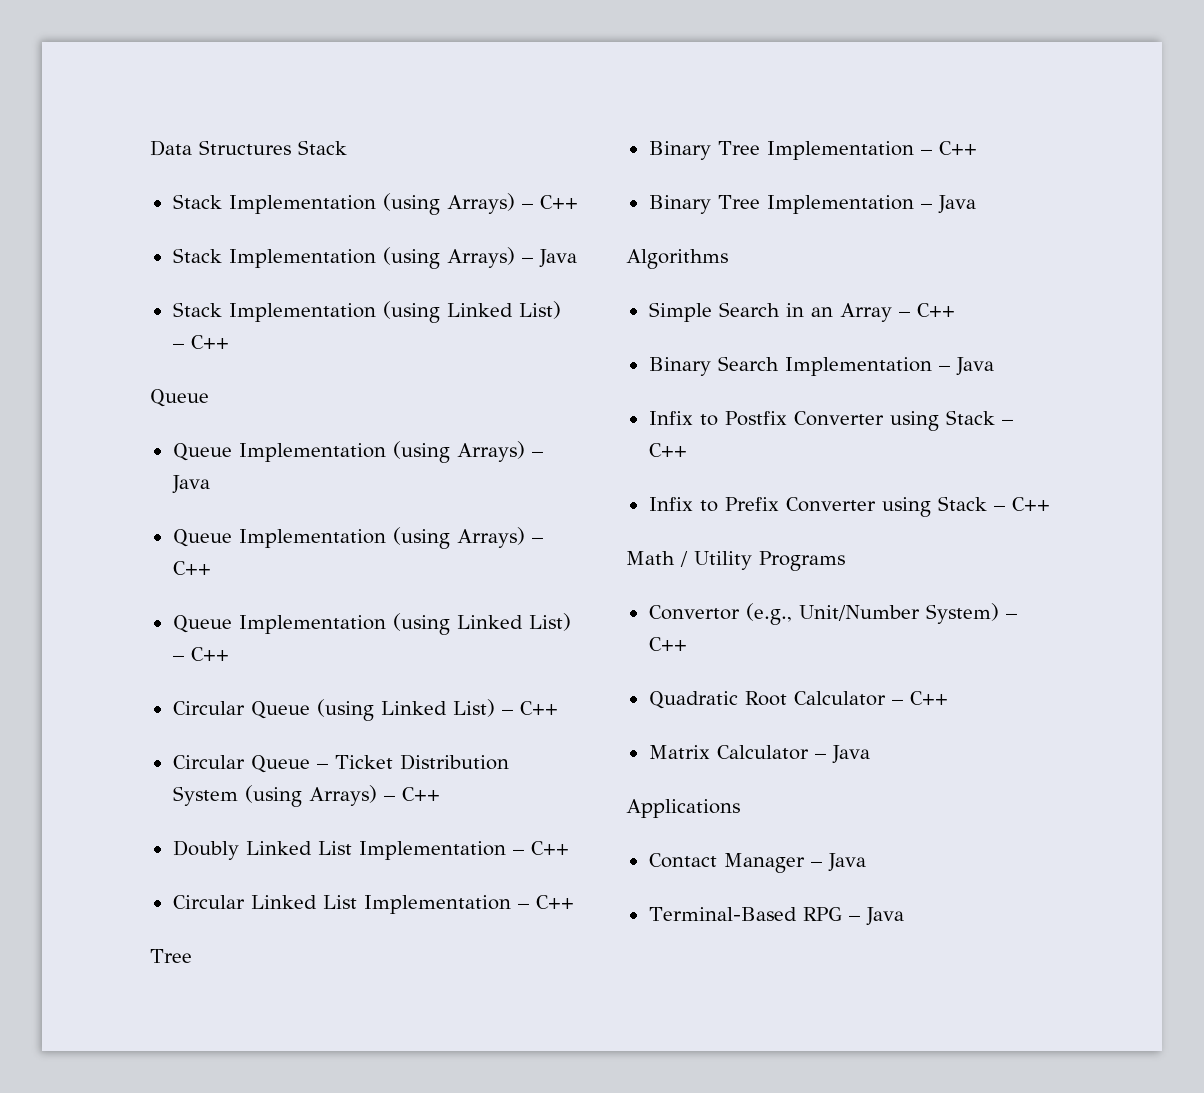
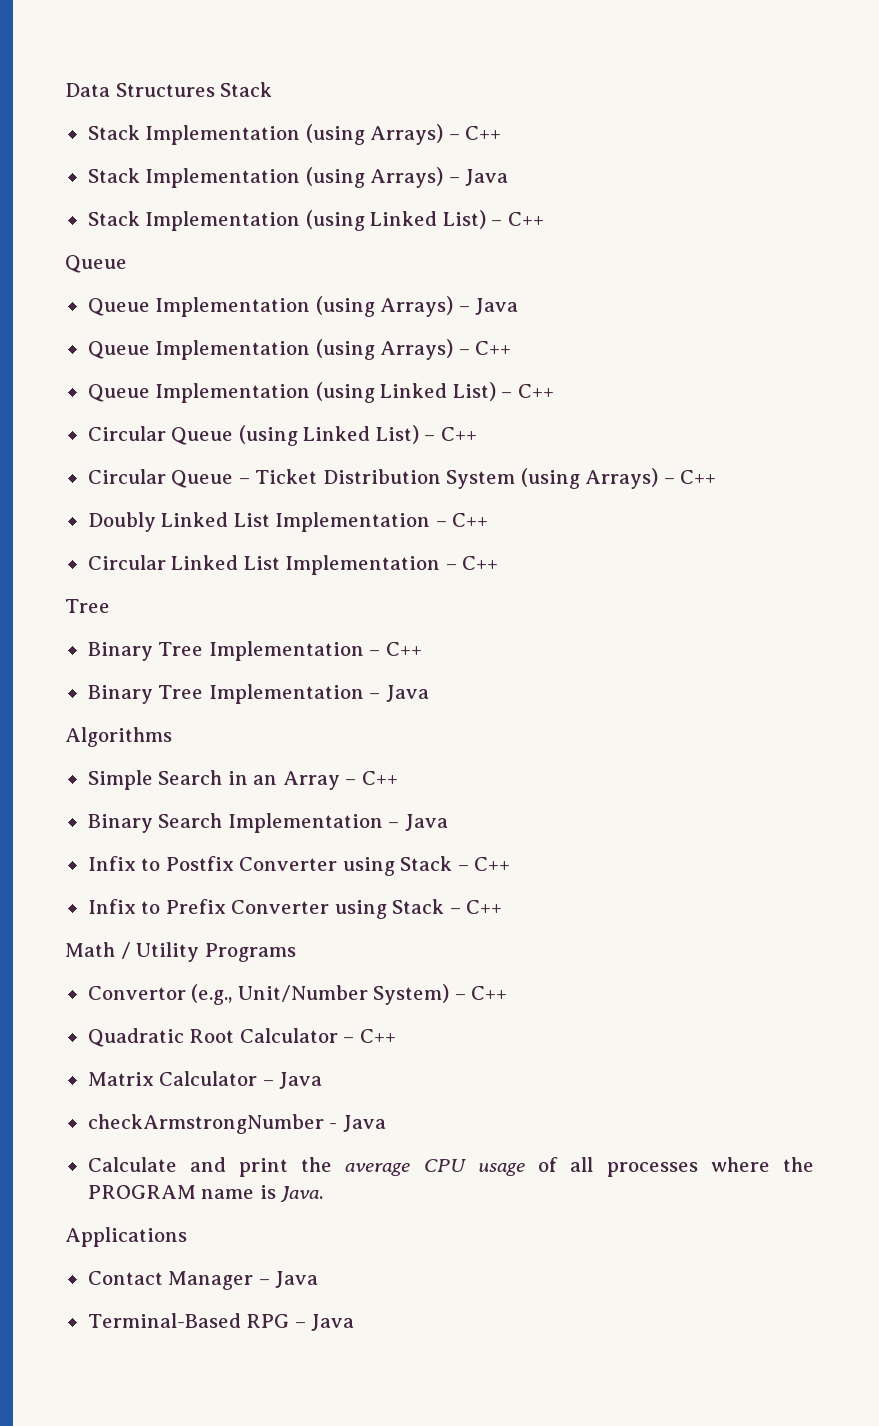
+ checkArmstrongNumber - Java
+ Calculate and print the average CPU usage of all processes where the PROGRAM name is Java.

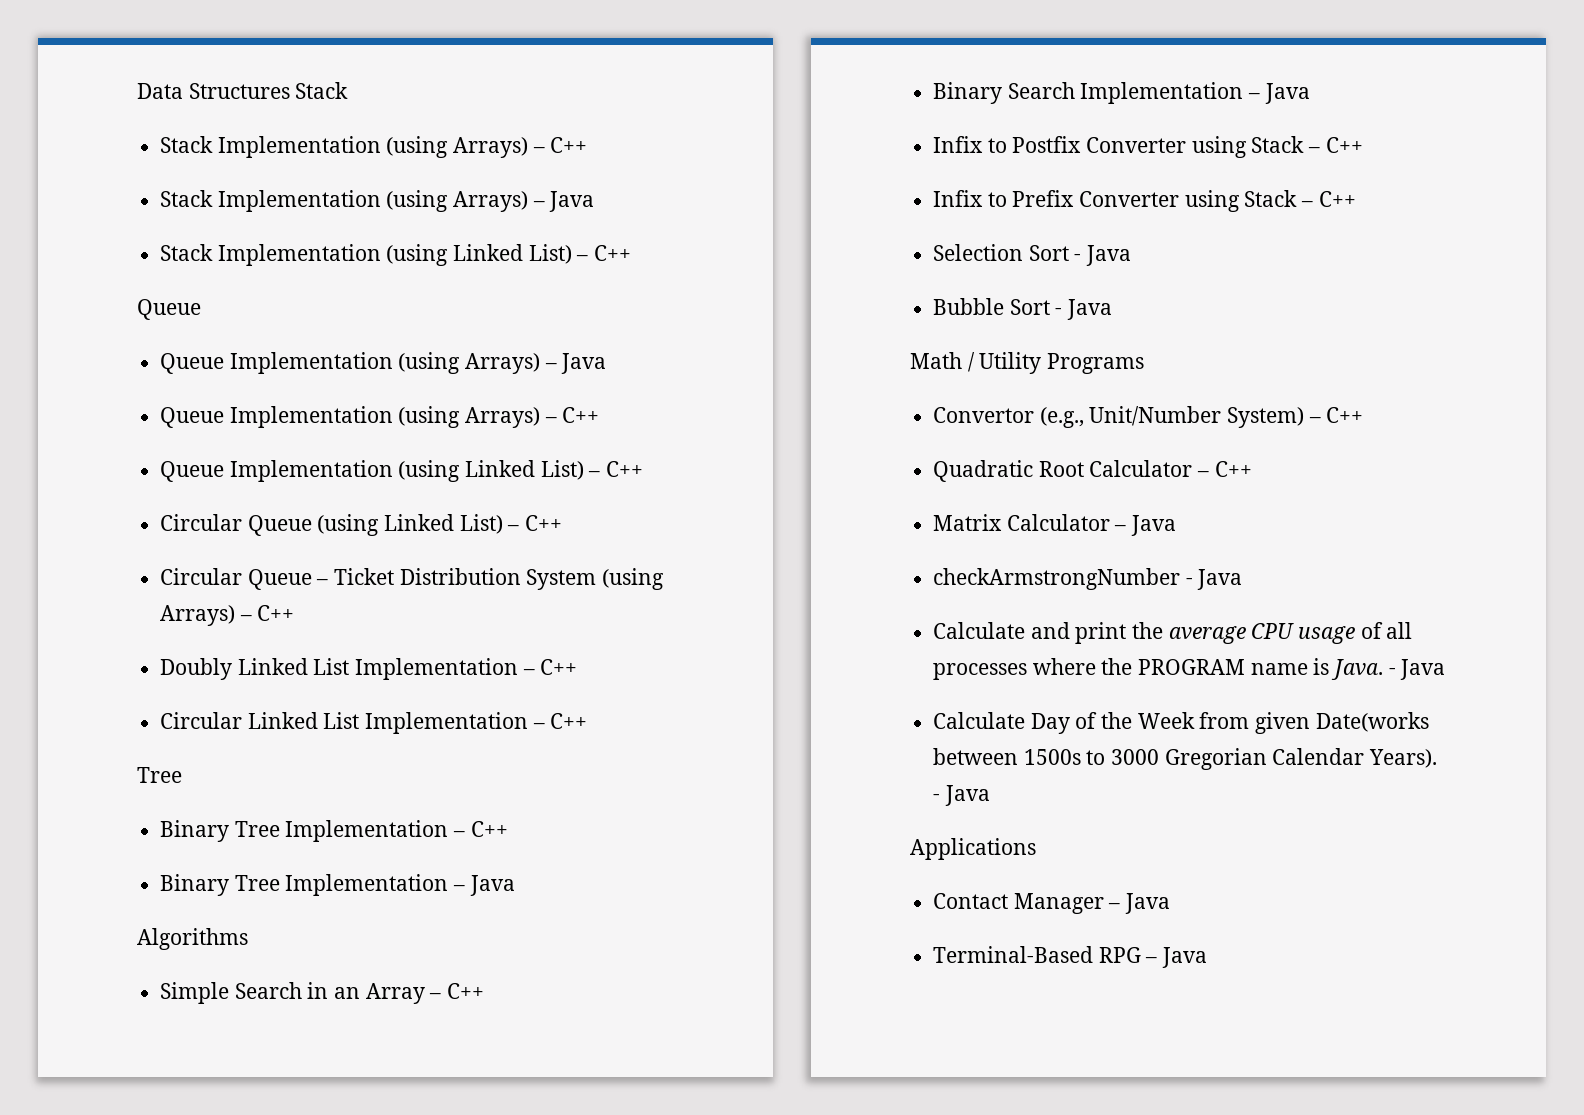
+ Selection Sort - Java
+ Bubble Sort - Java
- Calculate and print the average CPU usage of all processes where the PROGRAM name is Java.
+ Calculate and print the average CPU usage of all processes where the PROGRAM name is Java. - Java
+ Calculate Day of the Week from given Date(works between 1500s to 3000 Gregorian Calendar Years). - Java

